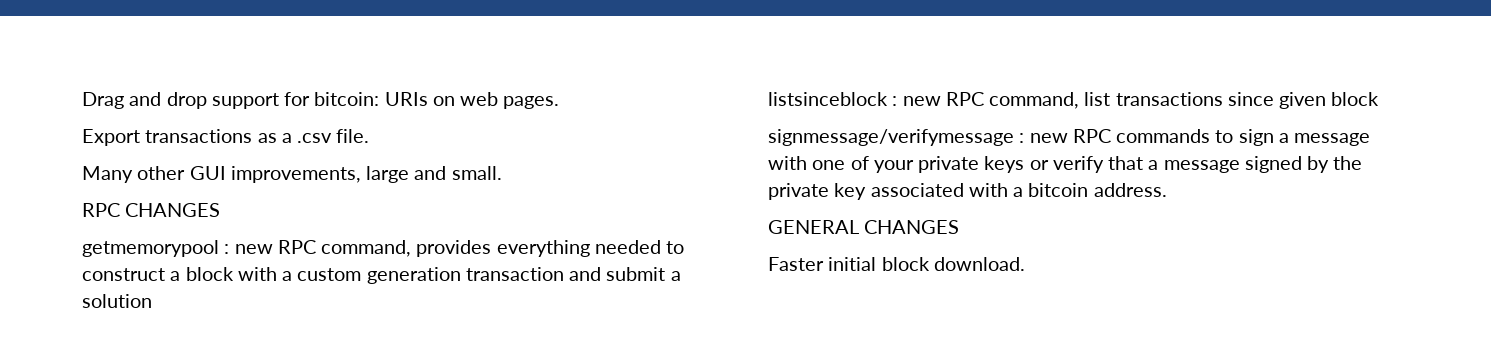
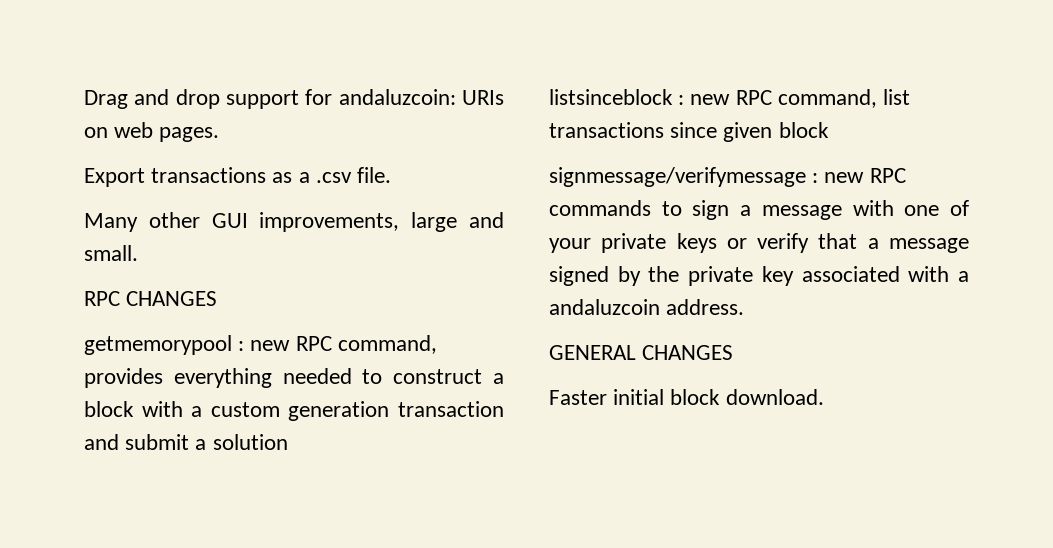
- Drag and drop support for bitcoin: URIs on web pages.
+ Drag and drop support for andaluzcoin: URIs on web pages.
- signmessage/verifymessage : new RPC commands to sign a message with one of your private keys or verify that a message signed by the private key associated with a bitcoin address.
+ signmessage/verifymessage : new RPC commands to sign a message with one of your private keys or verify that a message signed by the private key associated with a andaluzcoin address.

